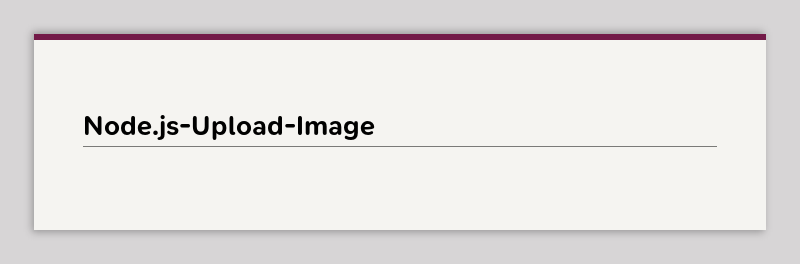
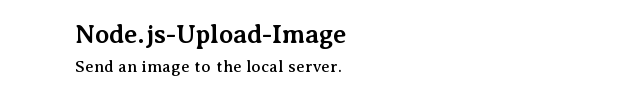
+ Send an image to the local server.

